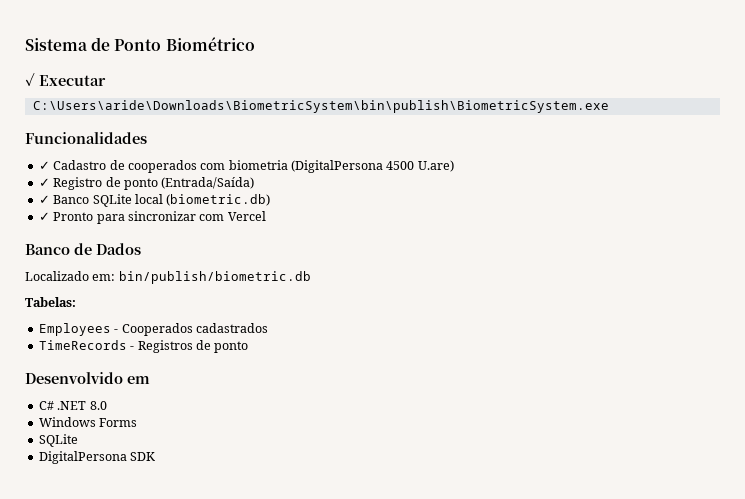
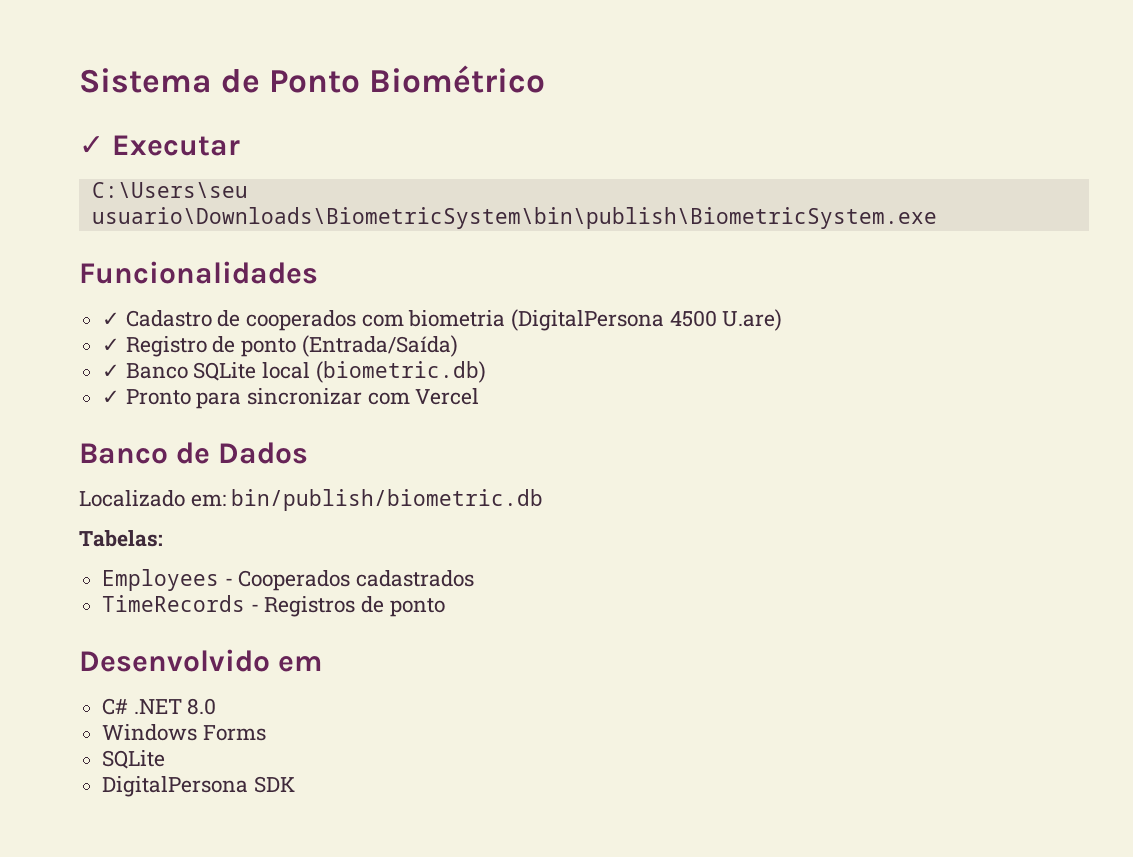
- C:\Users\aride\Downloads\BiometricSystem\bin\publish\BiometricSystem.exe
+ C:\Users\seu usuario\Downloads\BiometricSystem\bin\publish\BiometricSystem.exe

